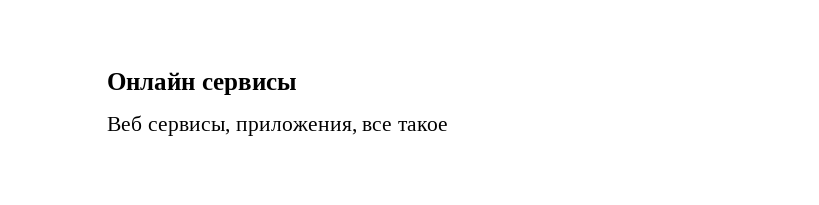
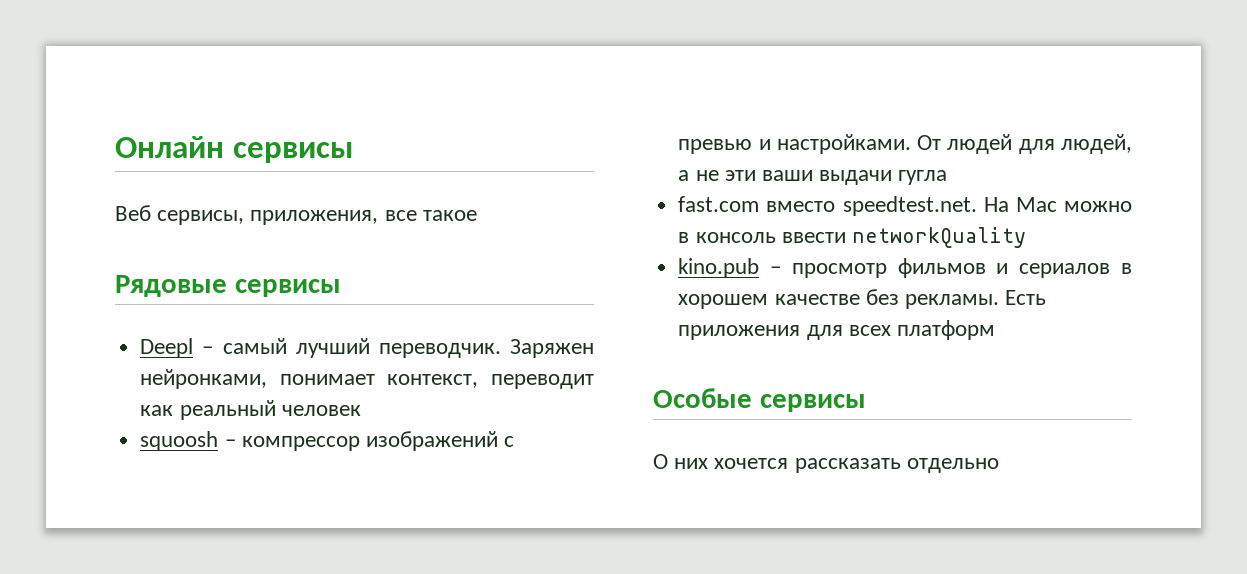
+ Рядовые сервисы
+ Deepl – самый лучший переводчик. Заряжен нейронками, понимает контекст, переводит как реальный человек
+ squoosh – компрессор изображений с превью и настройками. От людей для людей, а не эти ваши выдачи гугла
+ fast.com вместо speedtest.net. На Mac можно в консоль ввести networkQuality
+ kino.pub – просмотр фильмов и сериалов в хорошем качестве без рекламы. Есть приложения для всех платформ
+ Особые сервисы
+ О них хочется рассказать отдельно

